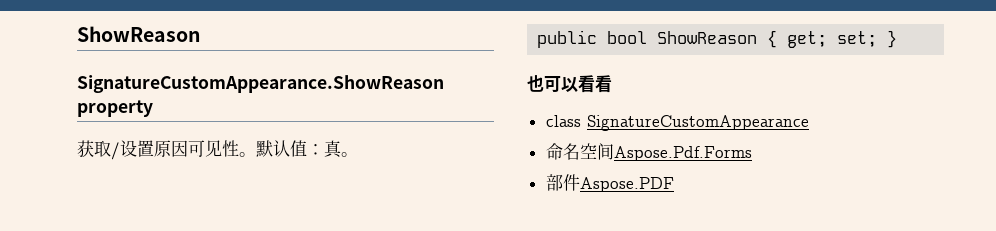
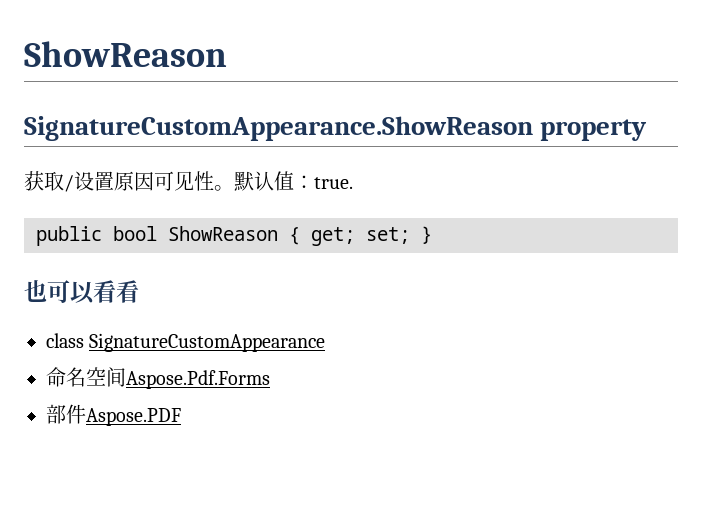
- 默认值：真。
+ 默认值：true.

